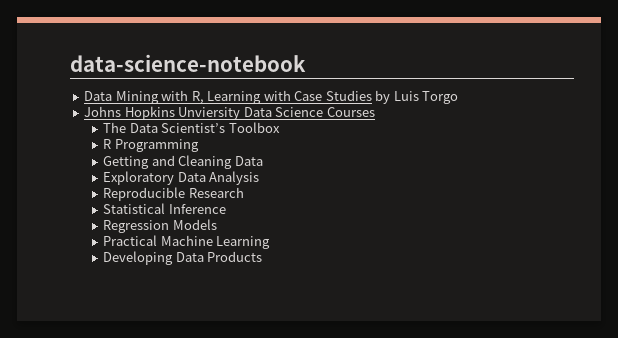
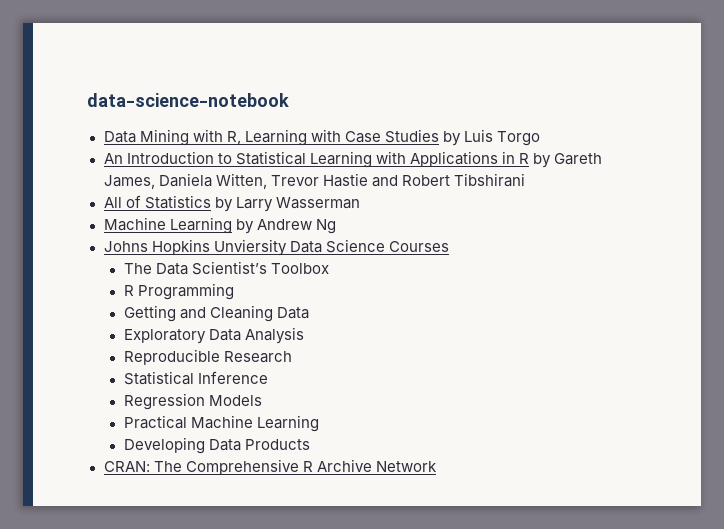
+ An Introduction to Statistical Learning with Applications in R by Gareth James, Daniela Witten, Trevor Hastie and Robert Tibshirani
+ All of Statistics by Larry Wasserman
+ Machine Learning by Andrew Ng
+ CRAN: The Comprehensive R Archive Network

